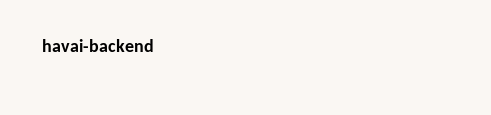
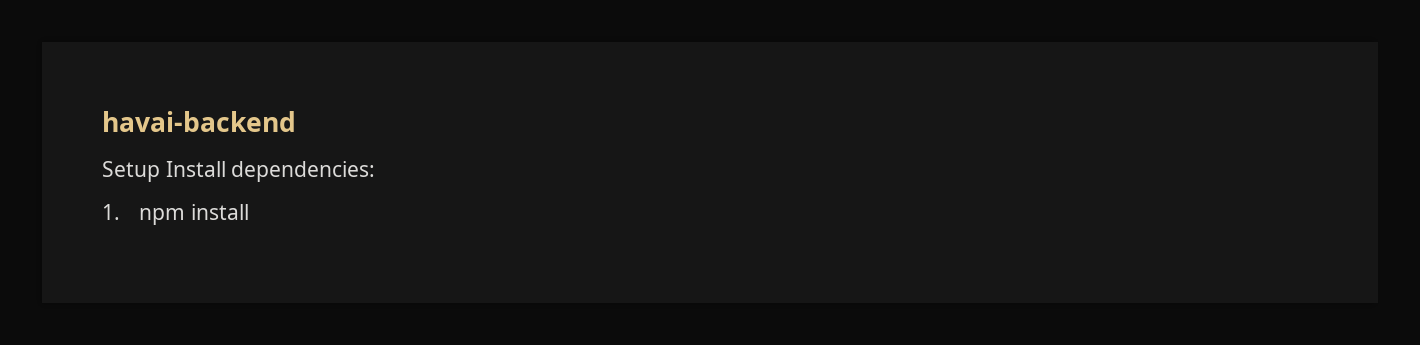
+ Setup Install dependencies:
+ 1. npm install

